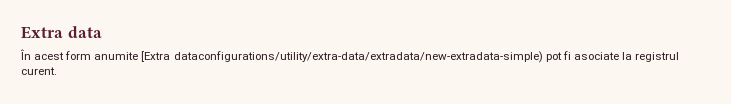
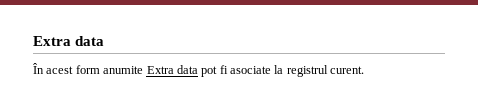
- În acest form anumite [Extra dataconfigurations/utility/extra-data/extradata/new-extradata-simple) pot fi asociate la registrul curent.
+ În acest form anumite Extra data pot fi asociate la registrul curent.

